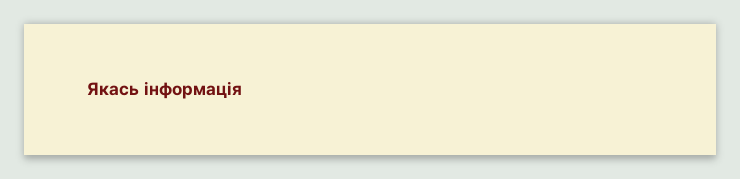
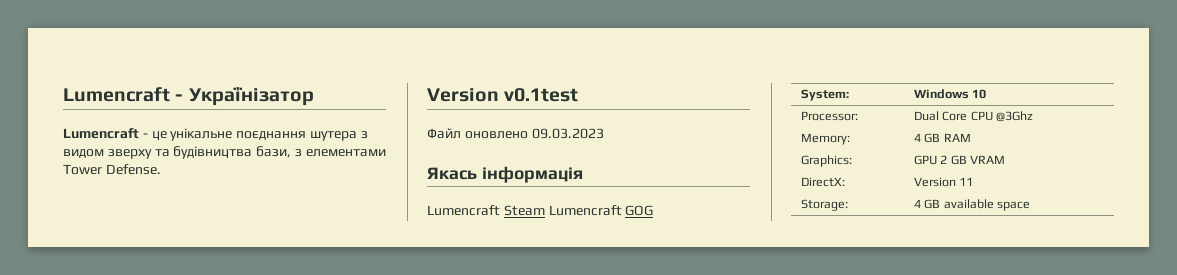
+ Lumencraft - Українізатор
+ Lumencraft - це унікальне поєднання шутера з видом зверху та будівництва бази, з елементами Tower Defense.
+ Version v0.1test
+ Файл оновлено 09.03.2023
  Якась інформація
+ Lumencraft Steam Lumencraft GOG
+ System: | Windows 10
+ Processor: | Dual Core CPU @3Ghz
+ Memory: | 4 GB RAM
+ Graphics: | GPU 2 GB VRAM
+ DirectX: | Version 11
+ Storage: | 4 GB available space

